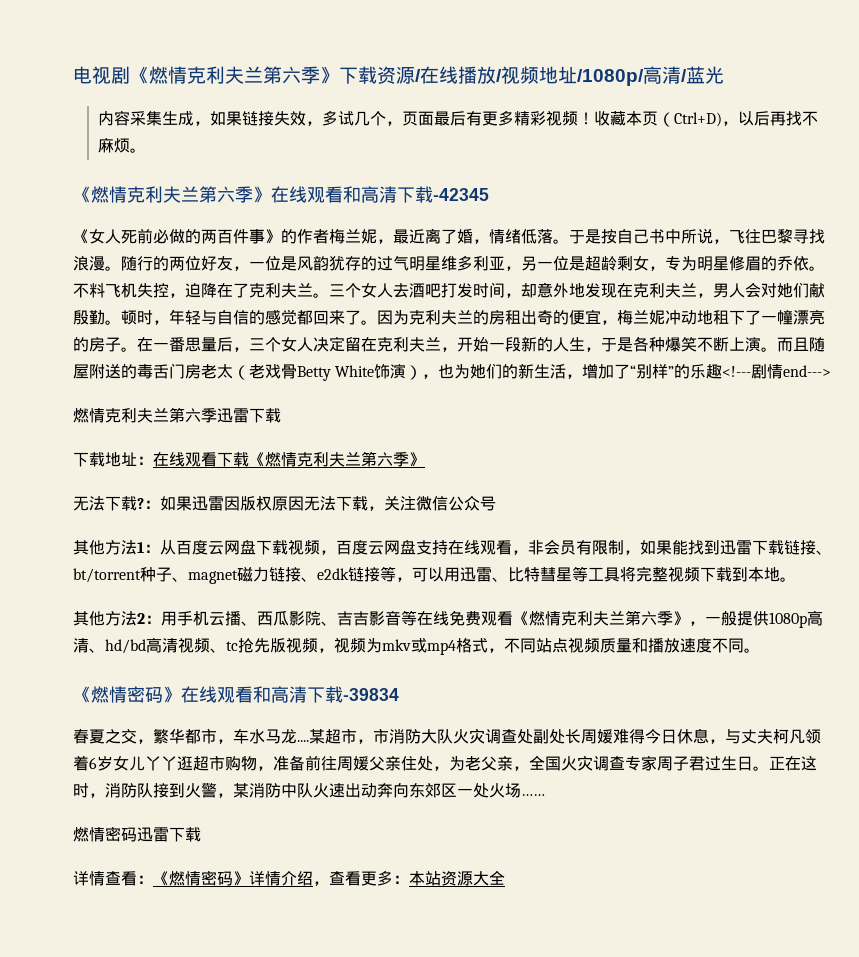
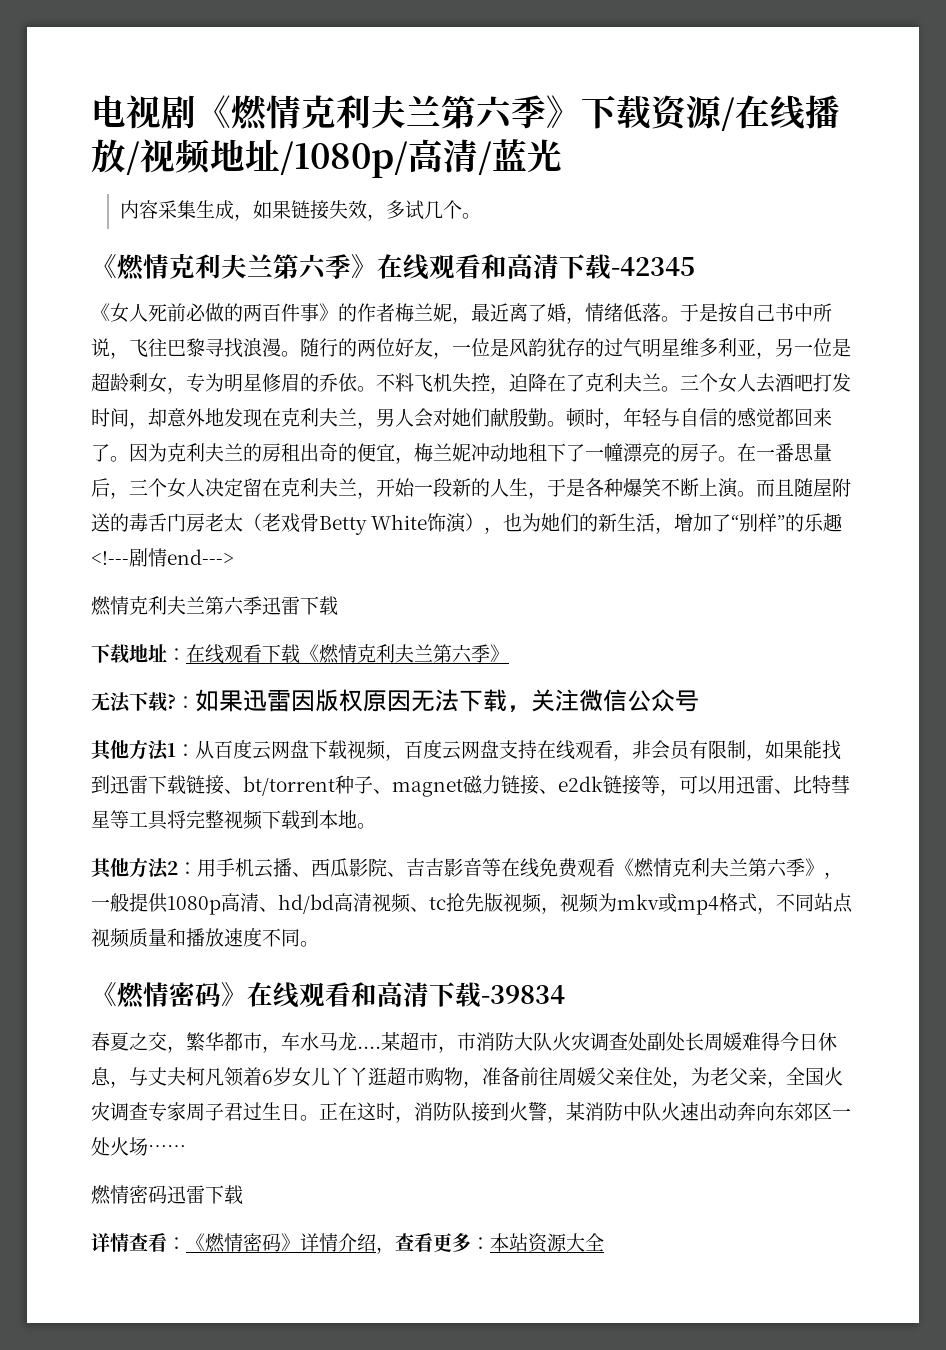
- 内容采集生成，如果链接失效，多试几个，页面最后有更多精彩视频！收藏本页（Ctrl+D)，以后再找不麻烦。
+ 内容采集生成，如果链接失效，多试几个。

